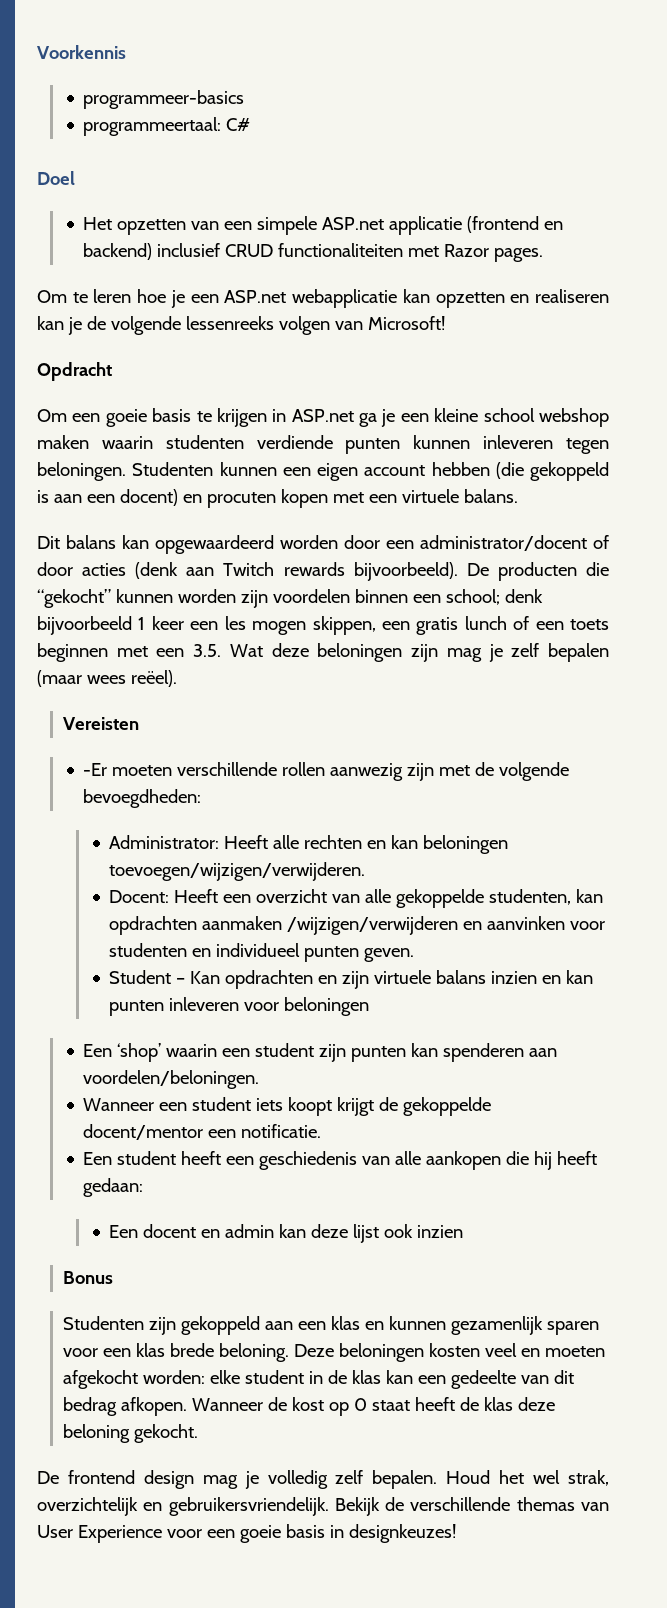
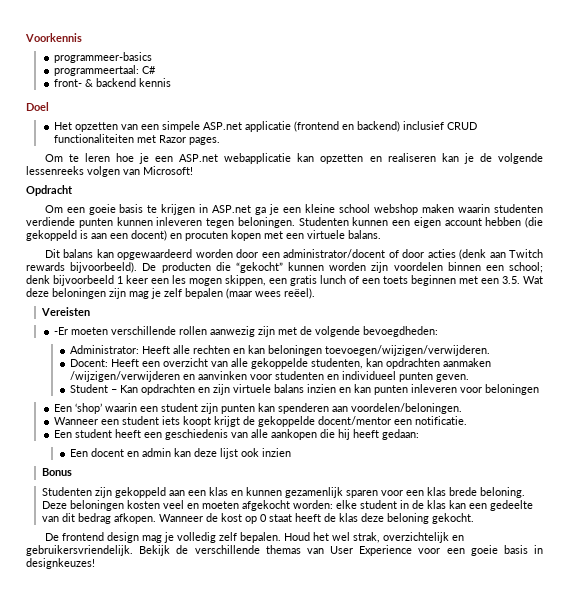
+ front- & backend kennis

